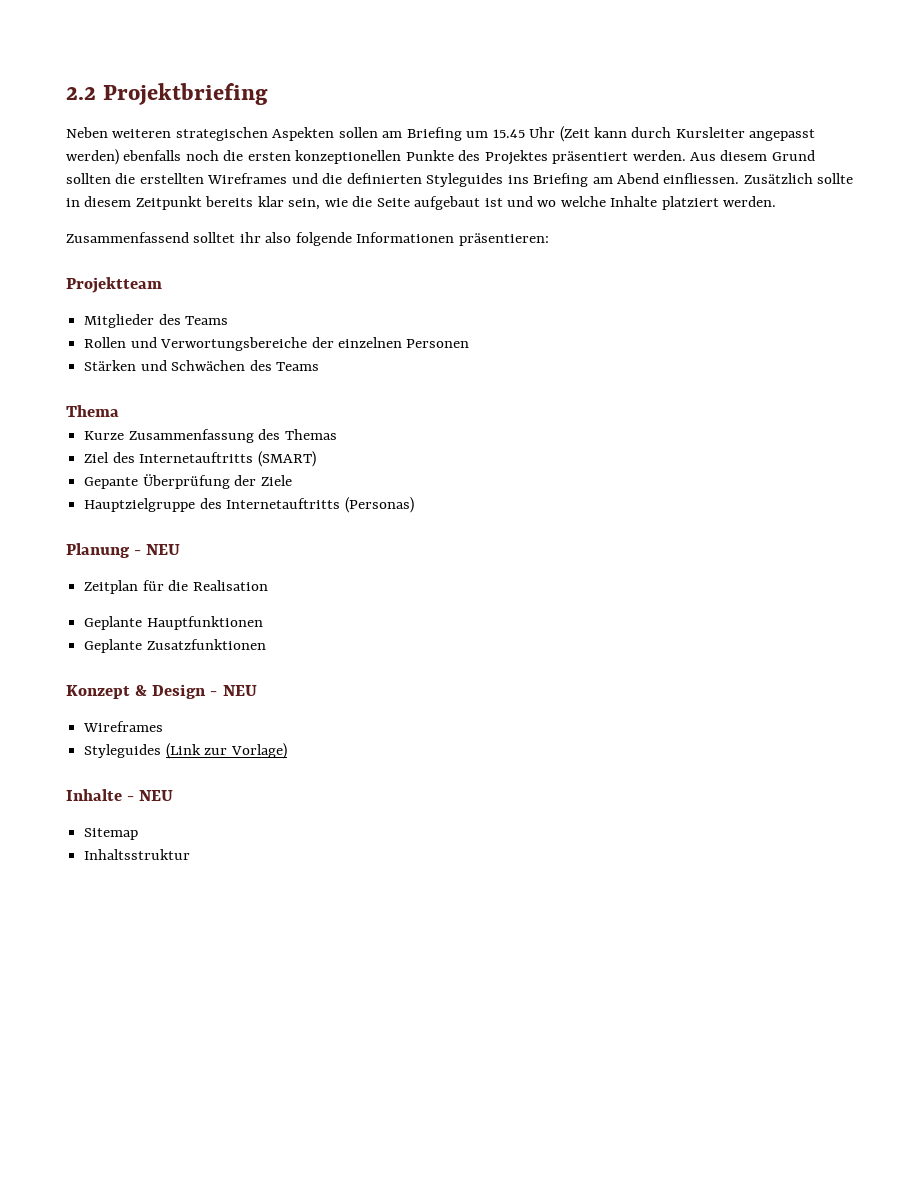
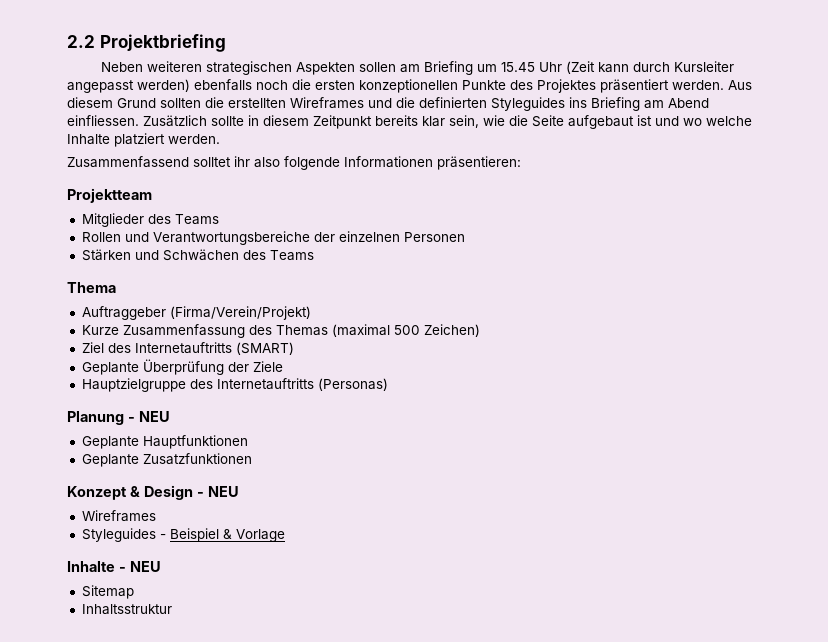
- Rollen und Verwortungsbereiche der einzelnen Personen
+ Rollen und Verantwortungsbereiche der einzelnen Personen
+ Auftraggeber (Firma/Verein/Projekt)
- Kurze Zusammenfassung des Themas
+ Kurze Zusammenfassung des Themas (maximal 500 Zeichen)
- Gepante Überprüfung der Ziele
+ Geplante Überprüfung der Ziele
- Zeitplan für die Realisation
- Styleguides (Link zur Vorlage)
+ Styleguides - Beispiel & Vorlage

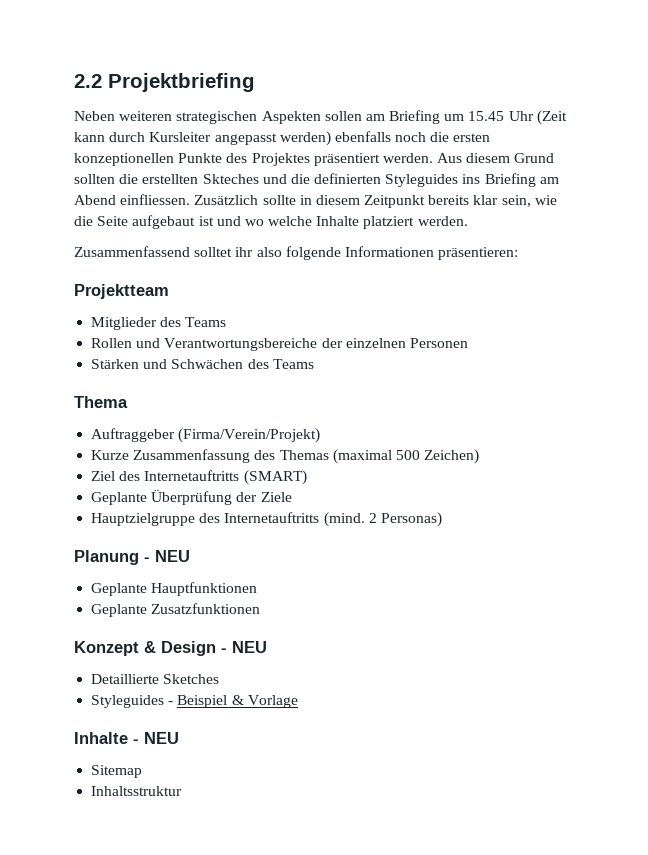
- Aus diesem Grund sollten die erstellten Wireframes und die definierten Styleguides ins Briefing am Abend einfliessen.
+ Aus diesem Grund sollten die erstellten Skteches und die definierten Styleguides ins Briefing am Abend einfliessen.
- Hauptzielgruppe des Internetauftritts (Personas)
+ Hauptzielgruppe des Internetauftritts (mind. 2 Personas)
  Konzept & Design - NEU
- Wireframes
+ Detaillierte Sketches

